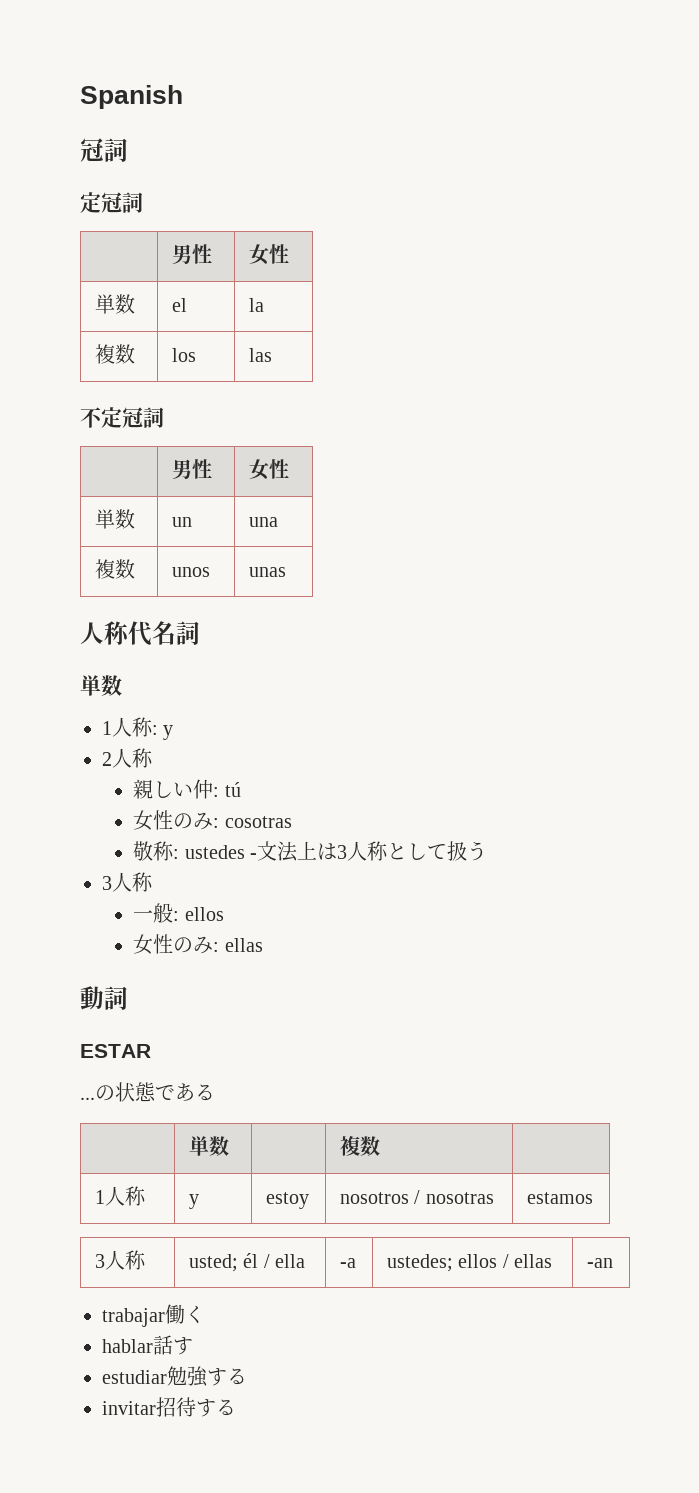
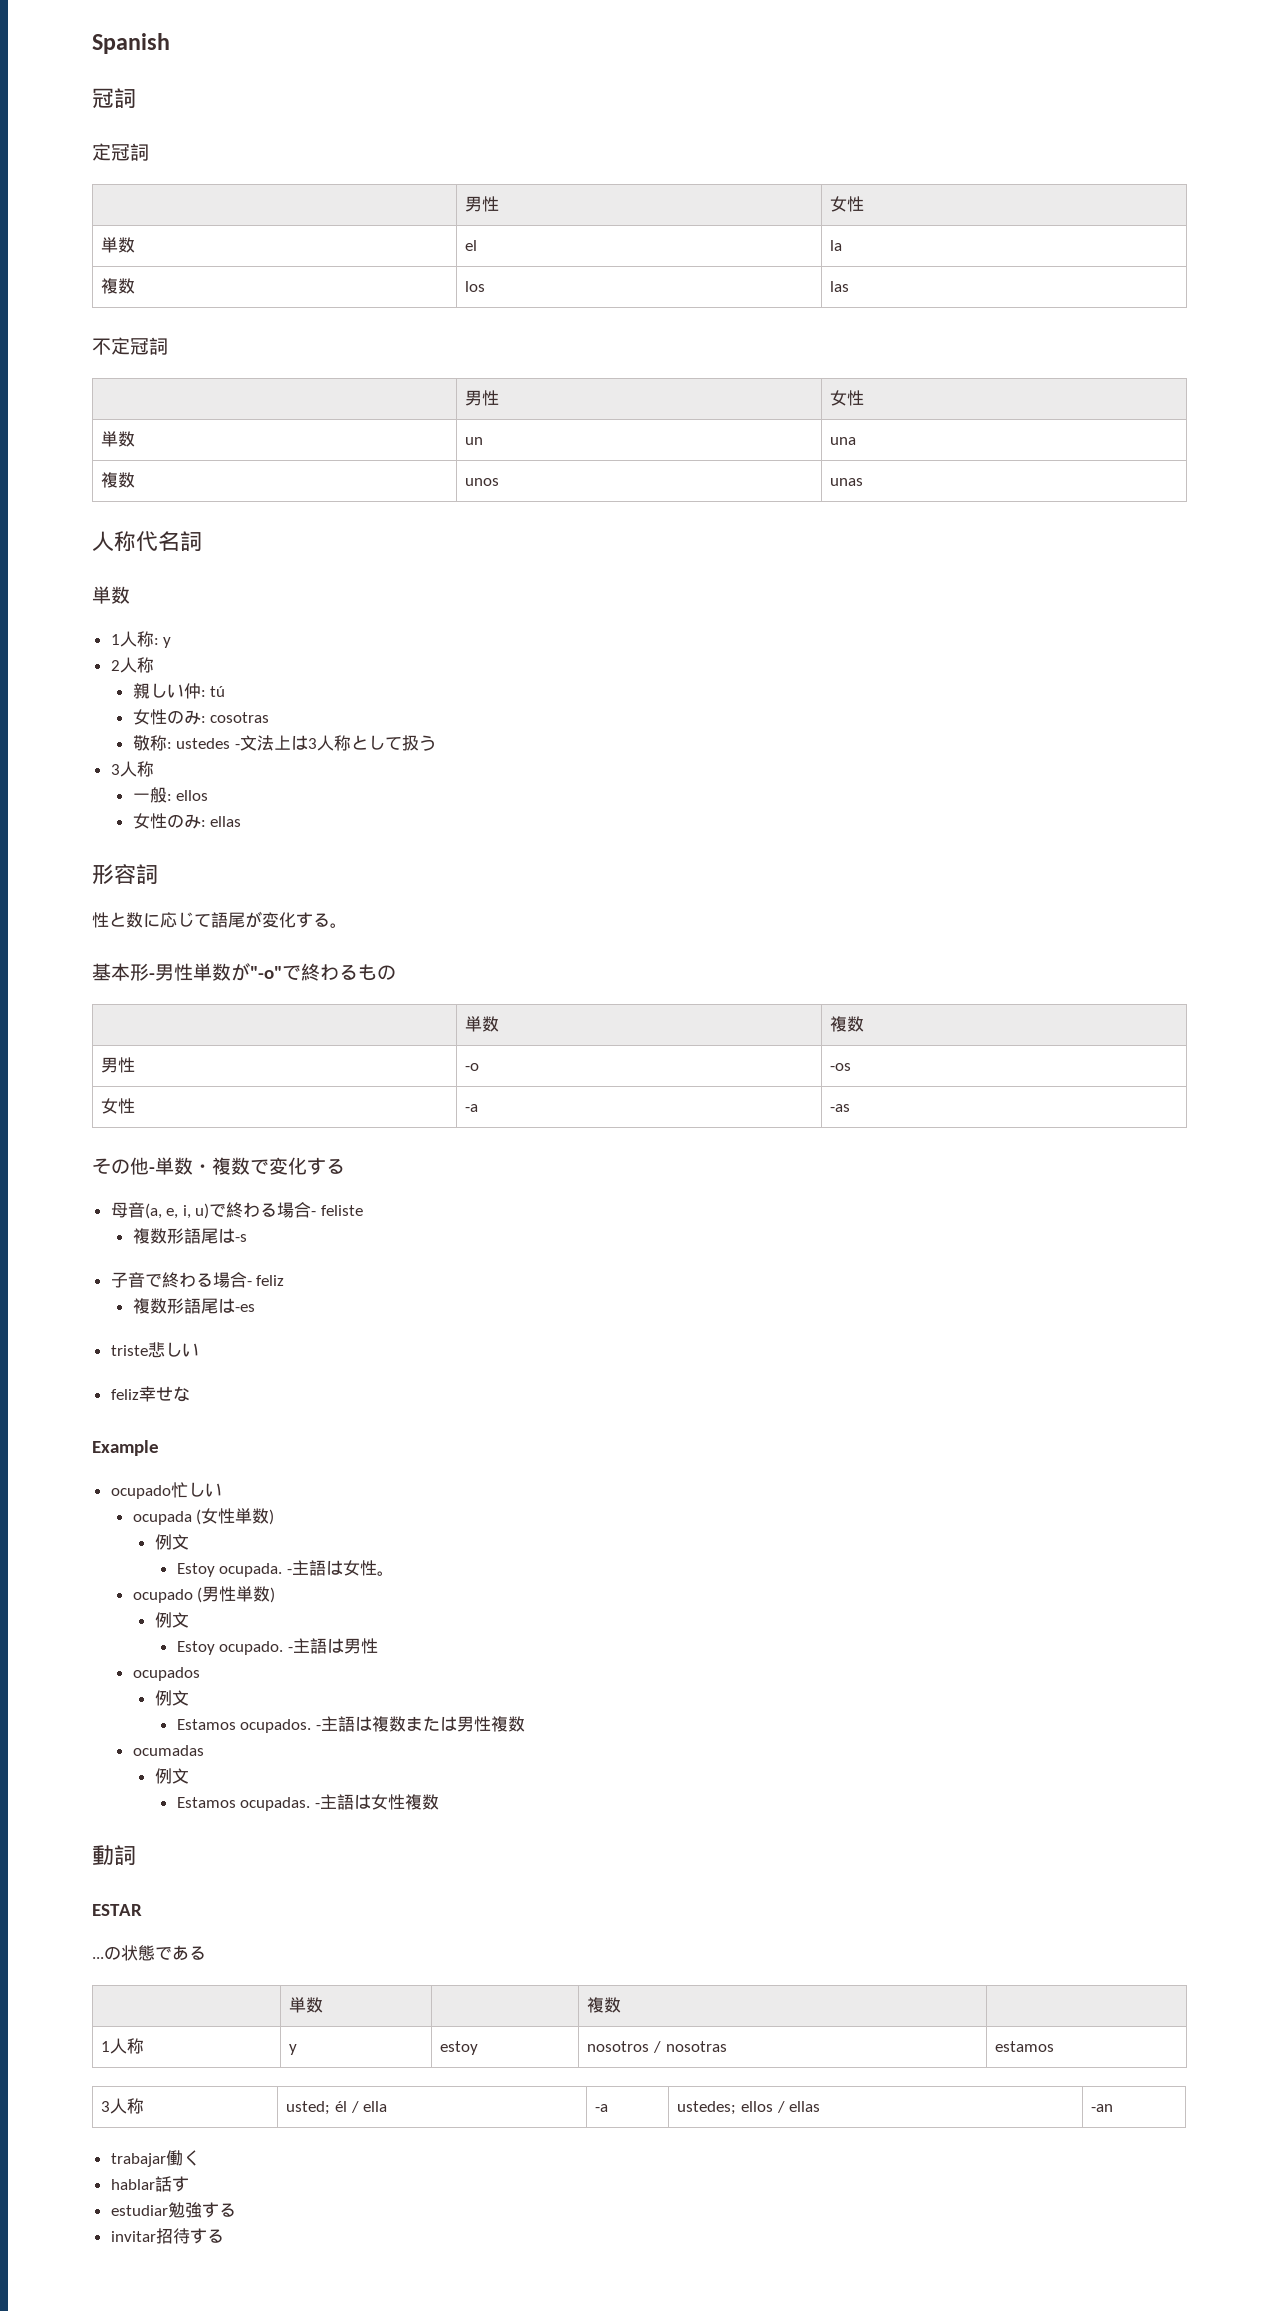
+ 形容詞
+ 性と数に応じて語尾が変化する。
+ 基本形-男性単数が"-o"で終わるもの
+ | 単数 | 複数
+ 男性 | -o | -os
+ 女性 | -a | -as
+ その他-単数・複数で変化する
+ 母音(a, e, i, u)で終わる場合- feliste
+ 複数形語尾は-s
+ 子音で終わる場合- feliz
+ 複数形語尾は-es
+ triste悲しい
+ feliz幸せな
+ Example
+ ocupado忙しい
+ ocupada (女性単数)
+ 例文
+ Estoy ocupada. -主語は女性。
+ ocupado (男性単数)
+ 例文
+ Estoy ocupado. -主語は男性
+ ocupados
+ 例文
+ Estamos ocupados. -主語は複数または男性複数
+ ocumadas
+ 例文
+ Estamos ocupadas. -主語は女性複数

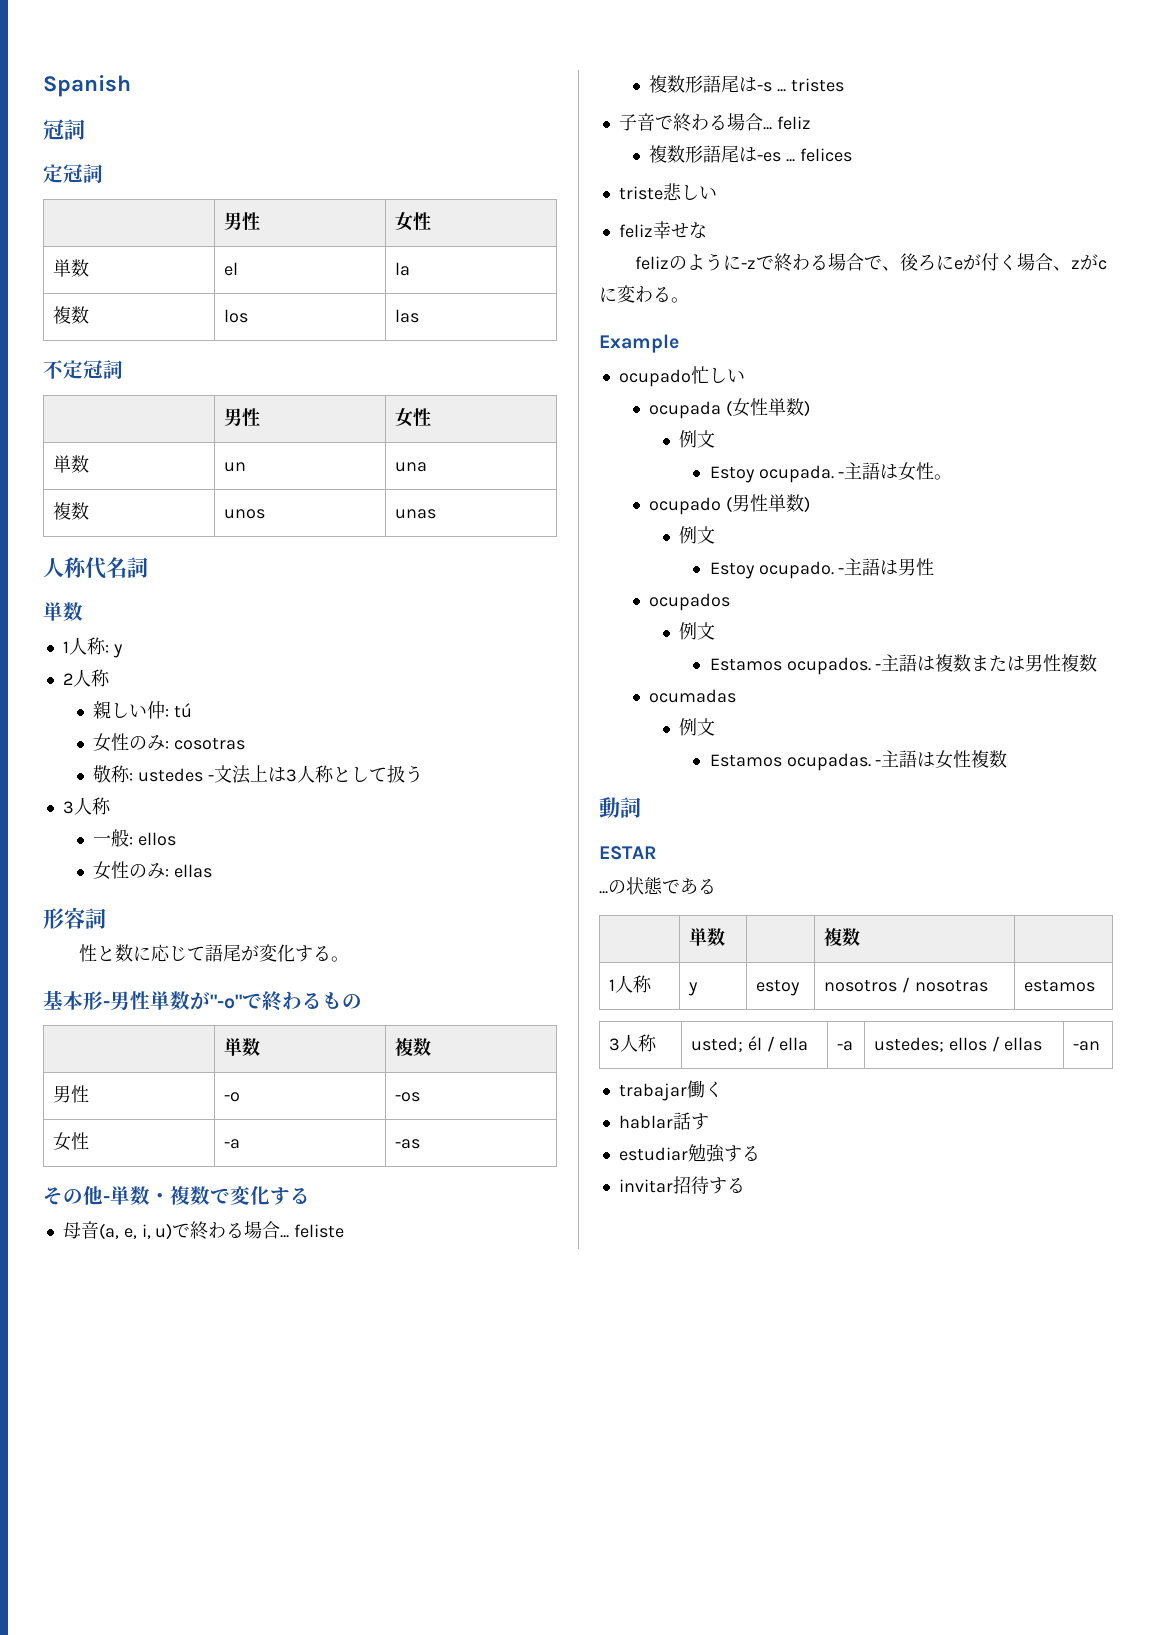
- 母音(a, e, i, u)で終わる場合- feliste
+ 母音(a, e, i, u)で終わる場合... feliste
- 複数形語尾は-s
+ 複数形語尾は-s ... tristes
- 子音で終わる場合- feliz
+ 子音で終わる場合... feliz
- 複数形語尾は-es
+ 複数形語尾は-es ... felices
+ felizのように-zで終わる場合で、後ろにeが付く場合、zがcに変わる。

